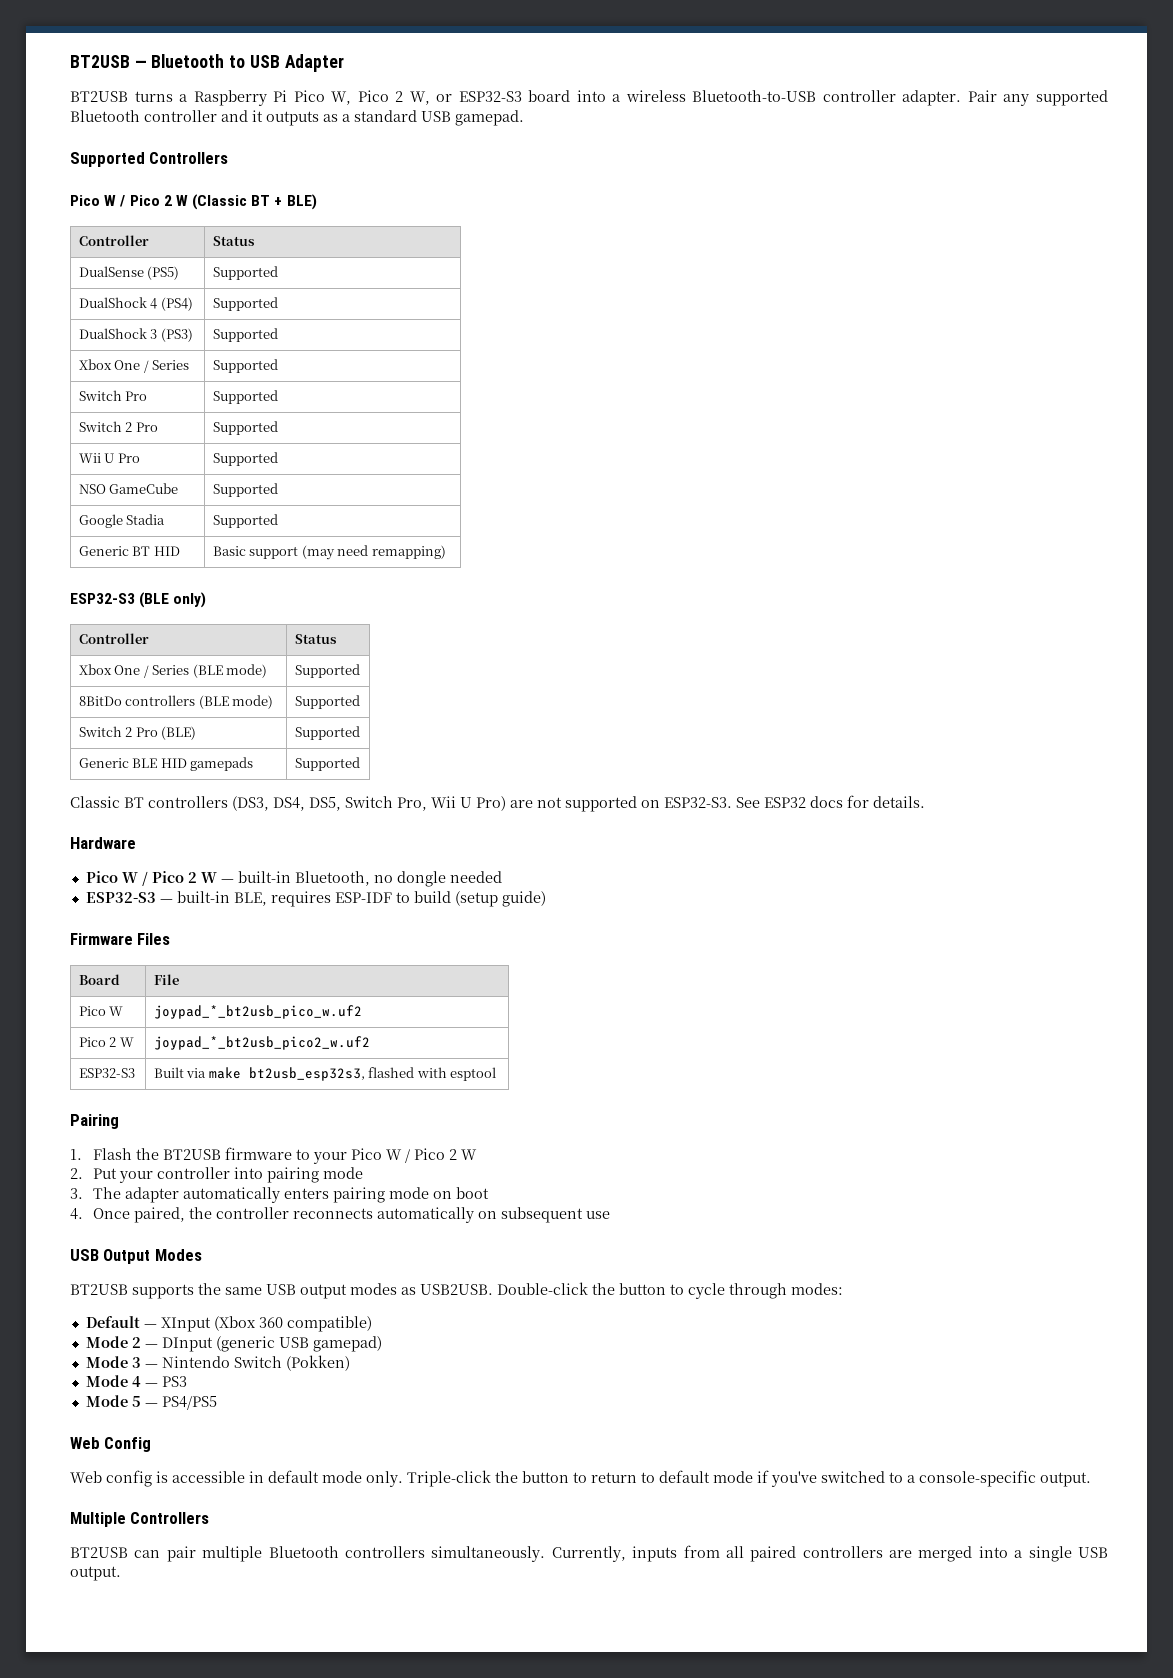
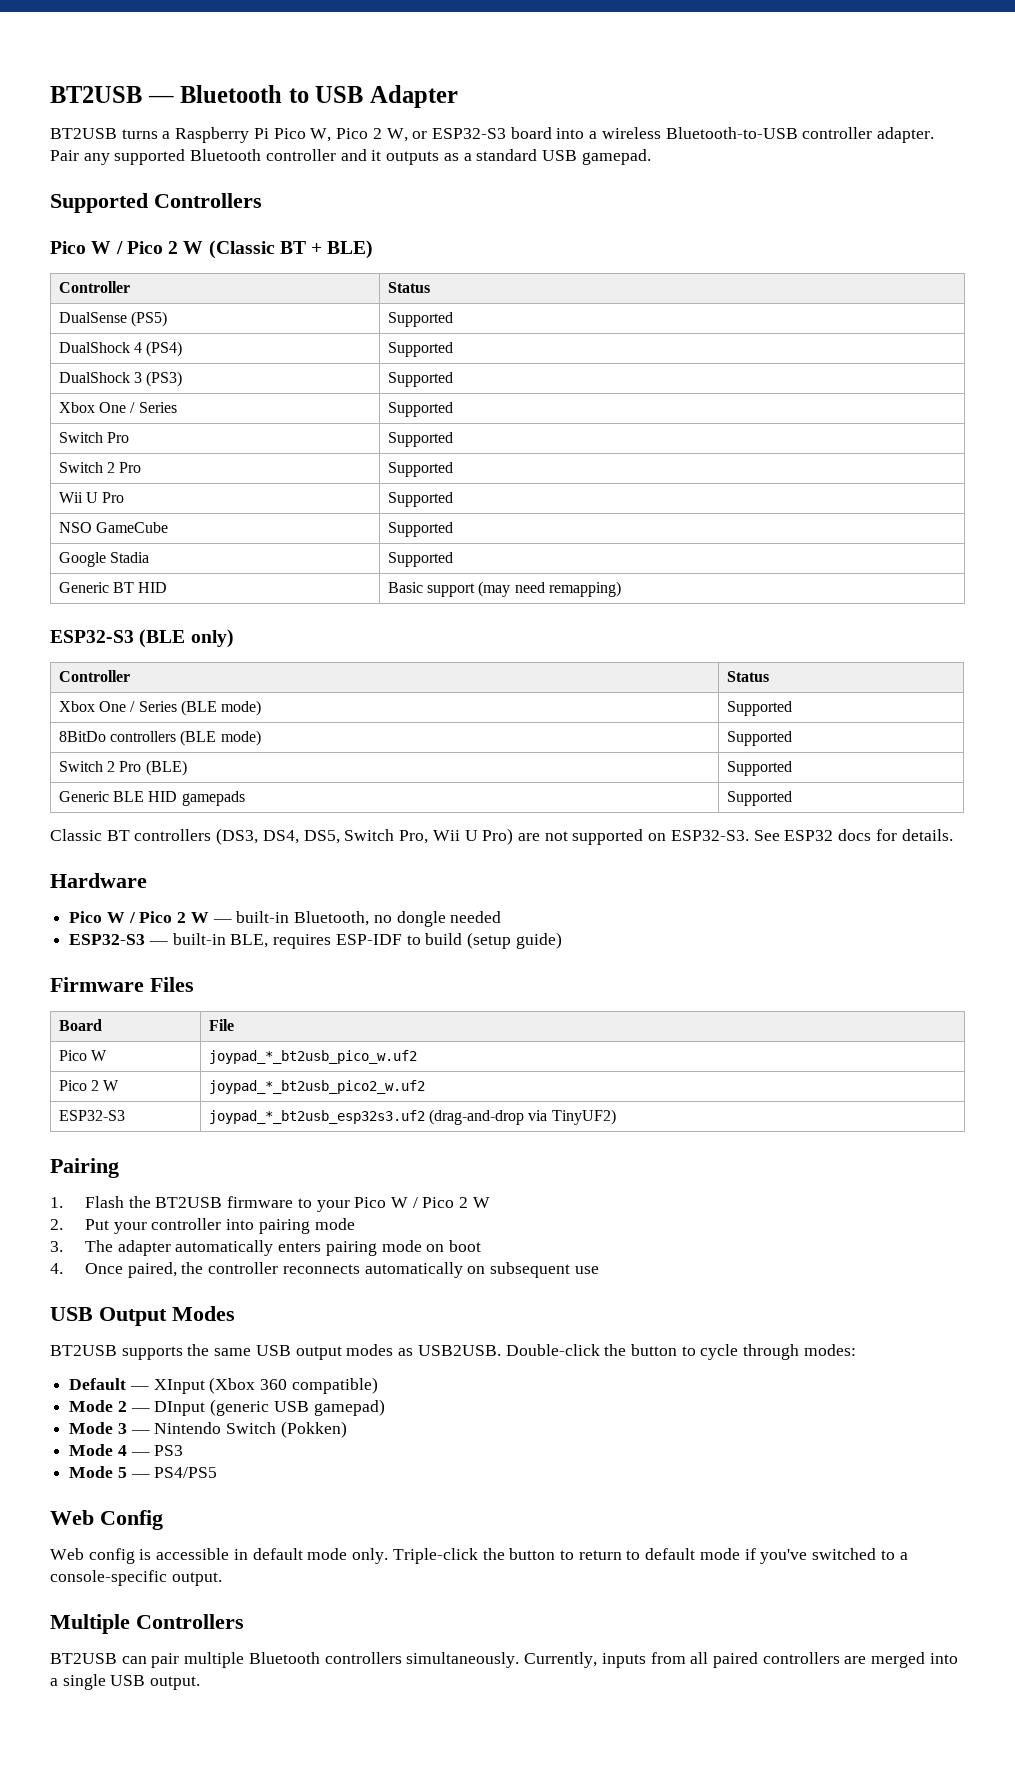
- ESP32-S3 | Built via make bt2usb_esp32s3, flashed with esptool
+ ESP32-S3 | joypad_*_bt2usb_esp32s3.uf2 (drag-and-drop via TinyUF2)

